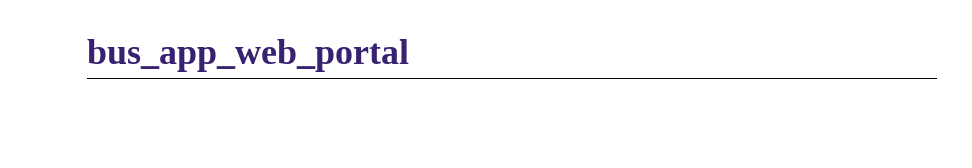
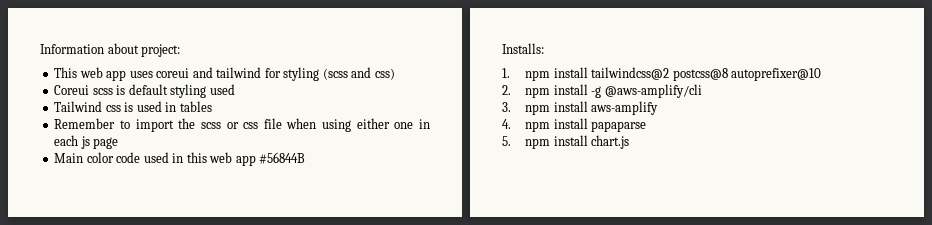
- bus_app_web_portal
+ Information about project:
+ This web app uses coreui and tailwind for styling (scss and css)
+ Coreui scss is default styling used
+ Tailwind css is used in tables
+ Remember to import the scss or css file when using either one in each js page
+ Main color code used in this web app #56844B
+ Installs:
+ 1. npm install tailwindcss@2 postcss@8 autoprefixer@10
+ 2. npm install -g @aws-amplify/cli
+ 3. npm install aws-amplify
+ 4. npm install papaparse
+ 5. npm install chart.js

